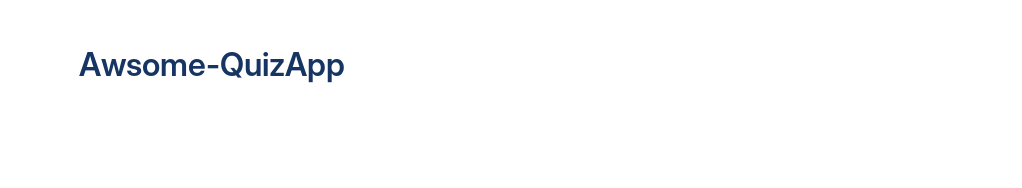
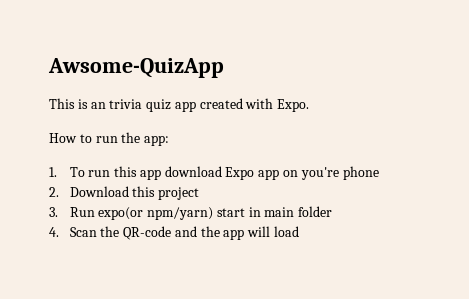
+ This is an trivia quiz app created with Expo.
+ How to run the app:
+ 1. To run this app download Expo app on you're phone
+ 2. Download this project
+ 3. Run expo(or npm/yarn) start in main folder
+ 4. Scan the QR-code and the app will load

